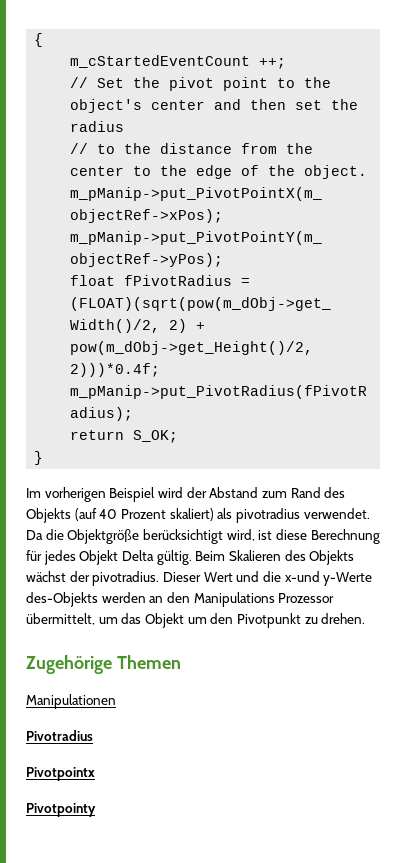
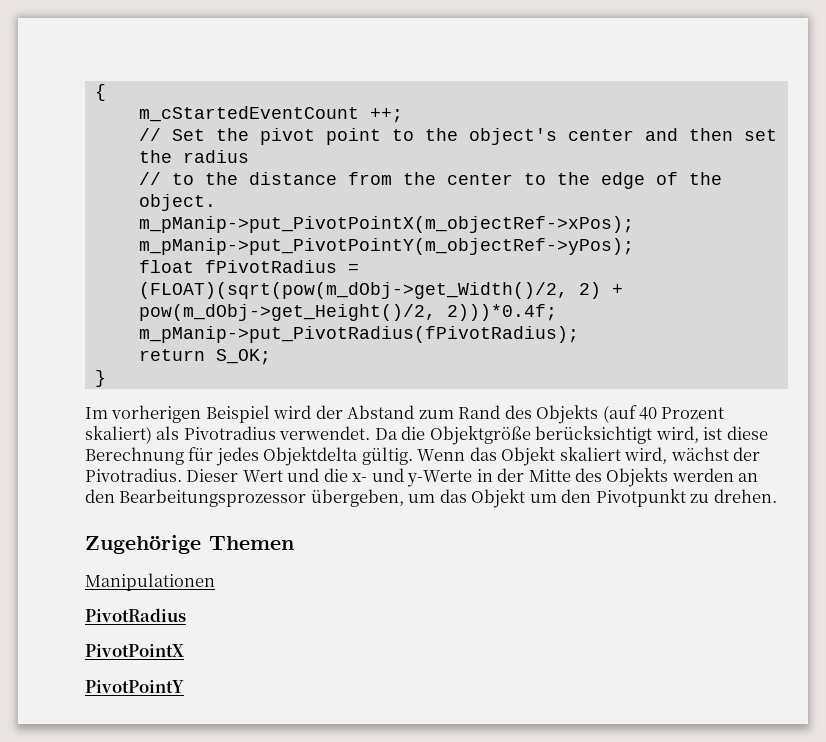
- Im vorherigen Beispiel wird der Abstand zum Rand des Objekts (auf 40 Prozent skaliert) als pivotradius verwendet.
+ Im vorherigen Beispiel wird der Abstand zum Rand des Objekts (auf 40 Prozent skaliert) als Pivotradius verwendet.
- Da die Objektgröße berücksichtigt wird, ist diese Berechnung für jedes Objekt Delta gültig. Beim Skalieren des Objekts wächst der pivotradius.
+ Da die Objektgröße berücksichtigt wird, ist diese Berechnung für jedes Objektdelta gültig. Wenn das Objekt skaliert wird, wächst der Pivotradius.
- Dieser Wert und die x-und y-Werte des-Objekts werden an den Manipulations Prozessor übermittelt, um das Objekt um den Pivotpunkt zu drehen.
+ Dieser Wert und die x- und y-Werte in der Mitte des Objekts werden an den Bearbeitungsprozessor übergeben, um das Objekt um den Pivotpunkt zu drehen.
- Pivotradius
- Pivotpointx
- Pivotpointy
+ PivotRadius
+ PivotPointX
+ PivotPointY

